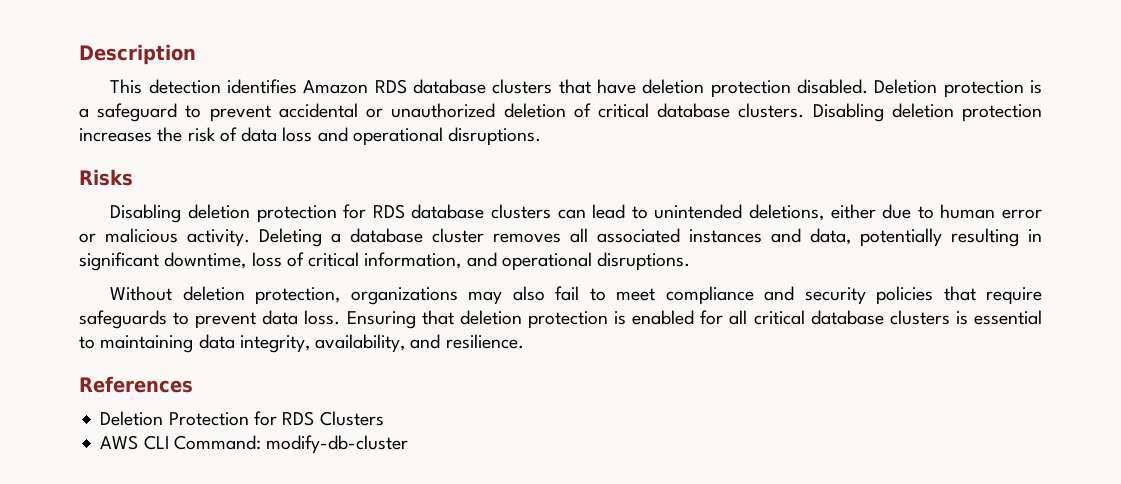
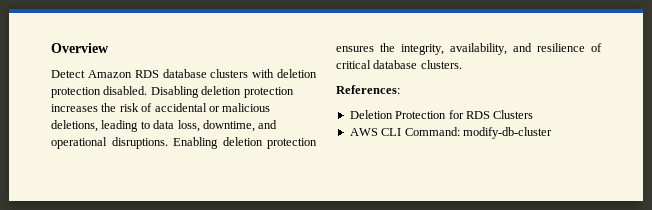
- Description
- This detection identifies Amazon RDS database clusters that have deletion protection disabled.
+ Overview
+ Detect Amazon RDS database clusters with deletion protection disabled.
- Deletion protection is a safeguard to prevent accidental or unauthorized deletion of critical database clusters.
- Disabling deletion protection increases the risk of data loss and operational disruptions.
- Risks
- Disabling deletion protection for RDS database clusters can lead to unintended deletions, either due to human error or malicious activity. Deleting a database cluster removes all associated instances and data, potentially resulting in significant downtime, loss of critical information, and operational disruptions.
- Without deletion protection, organizations may also fail to meet compliance and security policies that require safeguards to prevent data loss. Ensuring that deletion protection is enabled for all critical database clusters is essential to maintaining data integrity, availability, and resilience.
- References
+ Disabling deletion protection increases the risk of accidental or malicious deletions, leading to data loss, downtime, and operational disruptions. Enabling deletion protection ensures the integrity, availability, and resilience of critical database clusters.
+ References:

